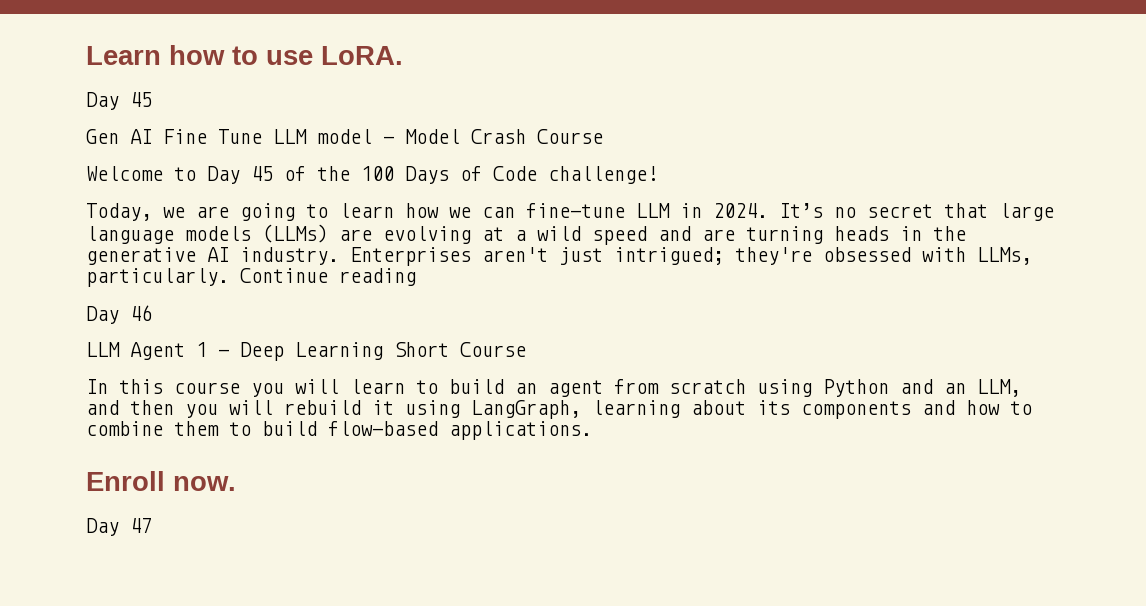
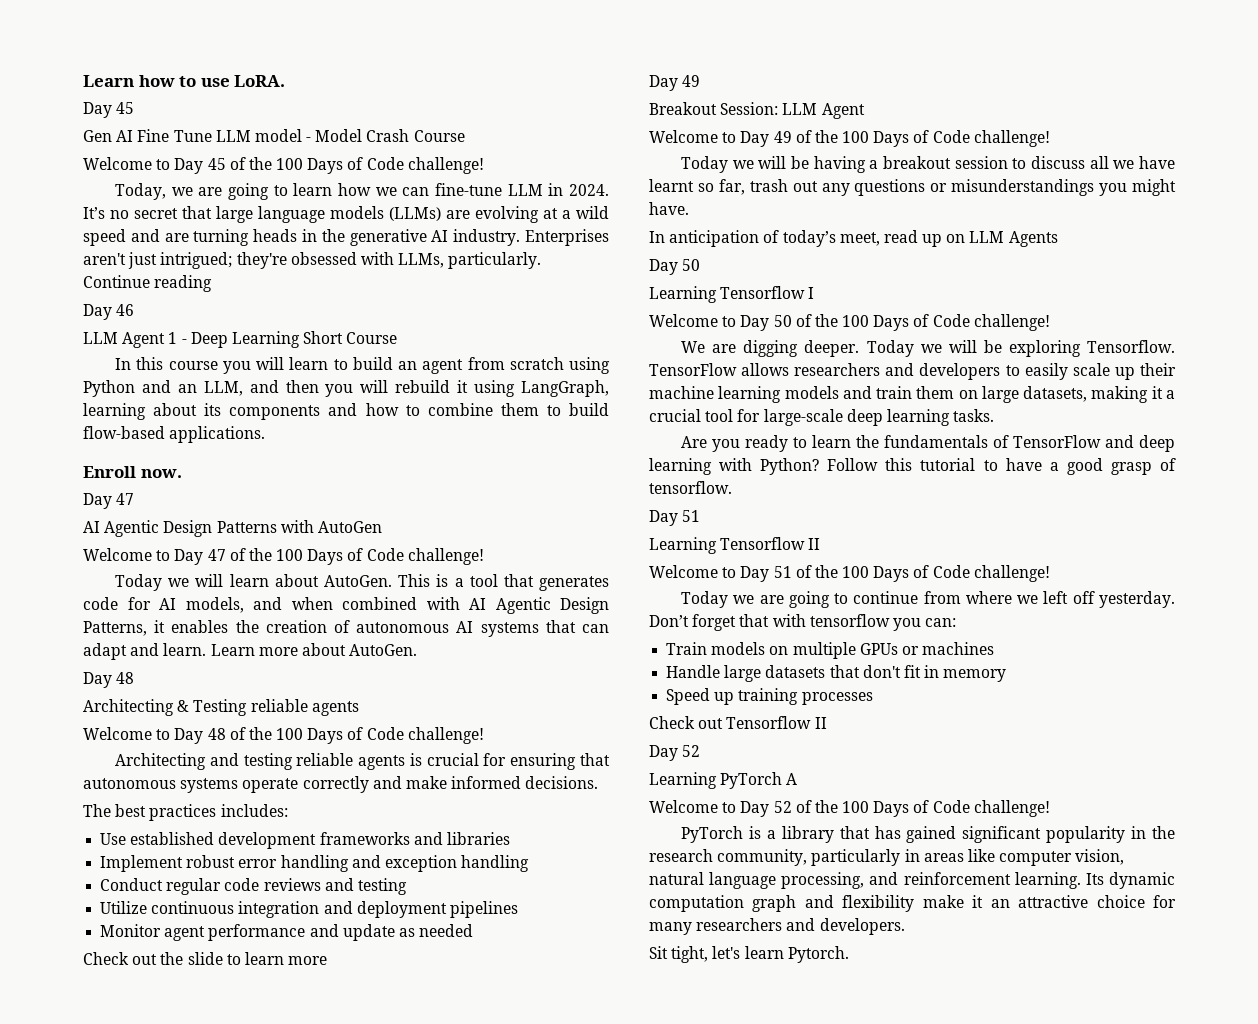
+ AI Agentic Design Patterns with AutoGen
+ Welcome to Day 47 of the 100 Days of Code challenge!
+ Today we will learn about AutoGen. This is a tool that generates code for AI models, and when combined with AI Agentic Design Patterns, it enables the creation of autonomous AI systems that can adapt and learn. Learn more about AutoGen.
+ Day 48
+ Architecting & Testing reliable agents
+ Welcome to Day 48 of the 100 Days of Code challenge!
+ Architecting and testing reliable agents is crucial for ensuring that autonomous systems operate correctly and make informed decisions.
+ The best practices includes:
+ Use established development frameworks and libraries
+ Implement robust error handling and exception handling
+ Conduct regular code reviews and testing
+ Utilize continuous integration and deployment pipelines
+ Monitor agent performance and update as needed
+ Check out the slide to learn more
+ Day 49
+ Breakout Session: LLM Agent
+ Welcome to Day 49 of the 100 Days of Code challenge!
+ Today we will be having a breakout session to discuss all we have learnt so far, trash out any questions or misunderstandings you might have.
+ In anticipation of today’s meet, read up on LLM Agents
+ Day 50
+ Learning Tensorflow I
+ Welcome to Day 50 of the 100 Days of Code challenge!
+ We are digging deeper. Today we will be exploring Tensorflow. TensorFlow allows researchers and developers to easily scale up their machine learning models and train them on large datasets, making it a crucial tool for large-scale deep learning tasks.
+ Are you ready to learn the fundamentals of TensorFlow and deep learning with Python? Follow this tutorial to have a good grasp of tensorflow.
+ Day 51
+ Learning Tensorflow II
+ Welcome to Day 51 of the 100 Days of Code challenge!
+ Today we are going to continue from where we left off yesterday. Don’t forget that with tensorflow you can:
+ Train models on multiple GPUs or machines
+ Handle large datasets that don't fit in memory
+ Speed up training processes
+ Check out Tensorflow II
+ Day 52
+ Learning PyTorch A
+ Welcome to Day 52 of the 100 Days of Code challenge!
+ PyTorch is a library that has gained significant popularity in the research community, particularly in areas like computer vision, natural language processing, and reinforcement learning. Its dynamic computation graph and flexibility make it an attractive choice for many researchers and developers.
+ Sit tight, let's learn Pytorch.

